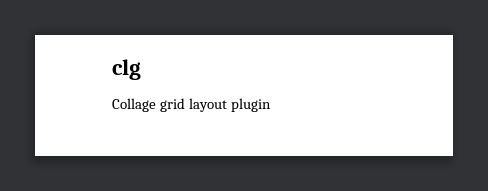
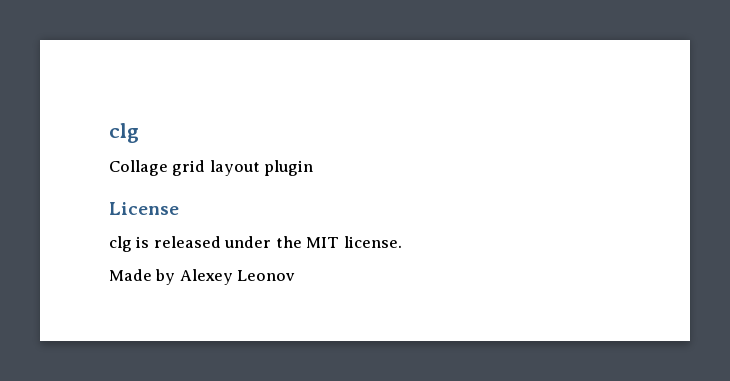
+ License
+ clg is released under the MIT license.
+ Made by Alexey Leonov

